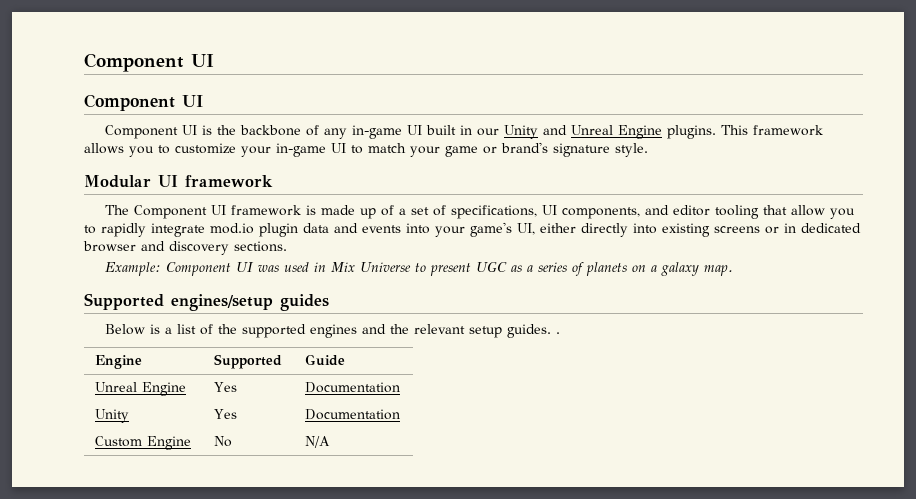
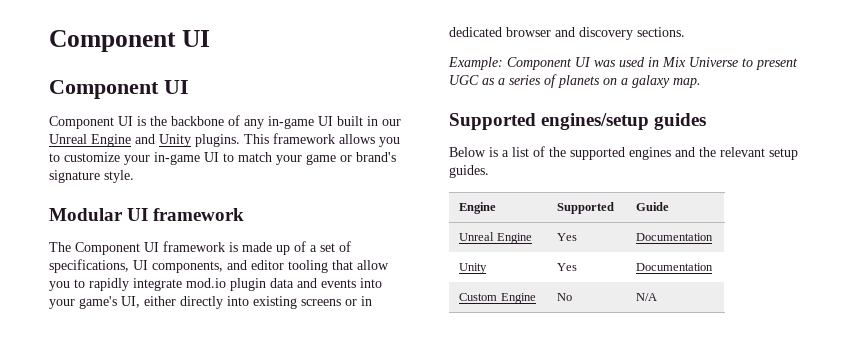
- Component UI is the backbone of any in-game UI built in our Unity and Unreal Engine plugins.
+ Component UI is the backbone of any in-game UI built in our Unreal Engine and Unity plugins.
- Below is a list of the supported engines and the relevant setup guides. .
+ Below is a list of the supported engines and the relevant setup guides.

